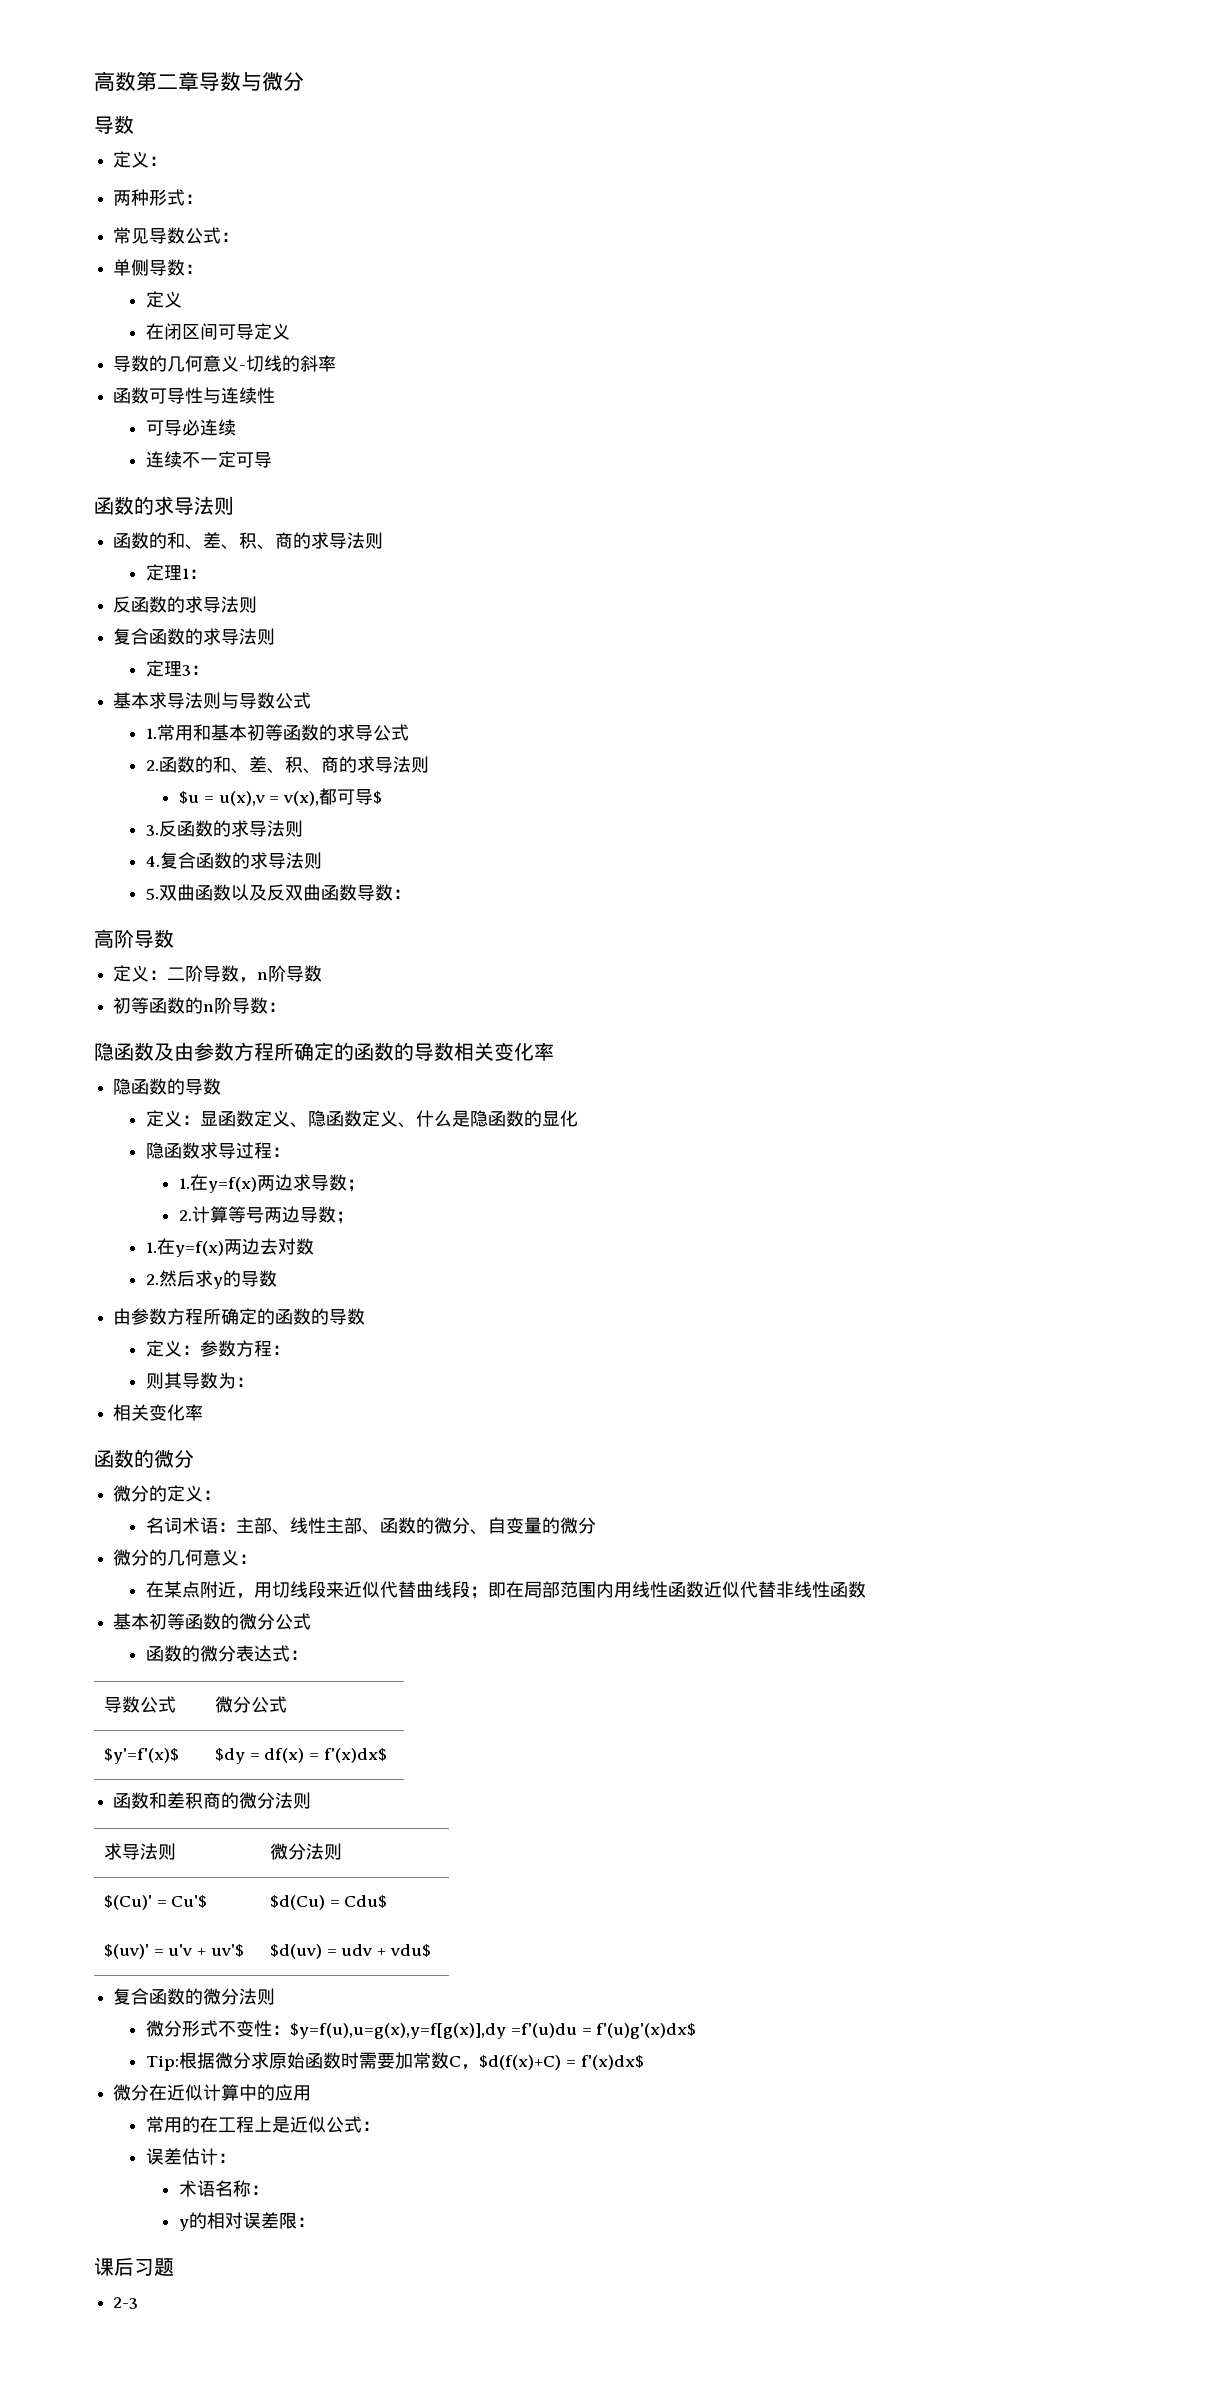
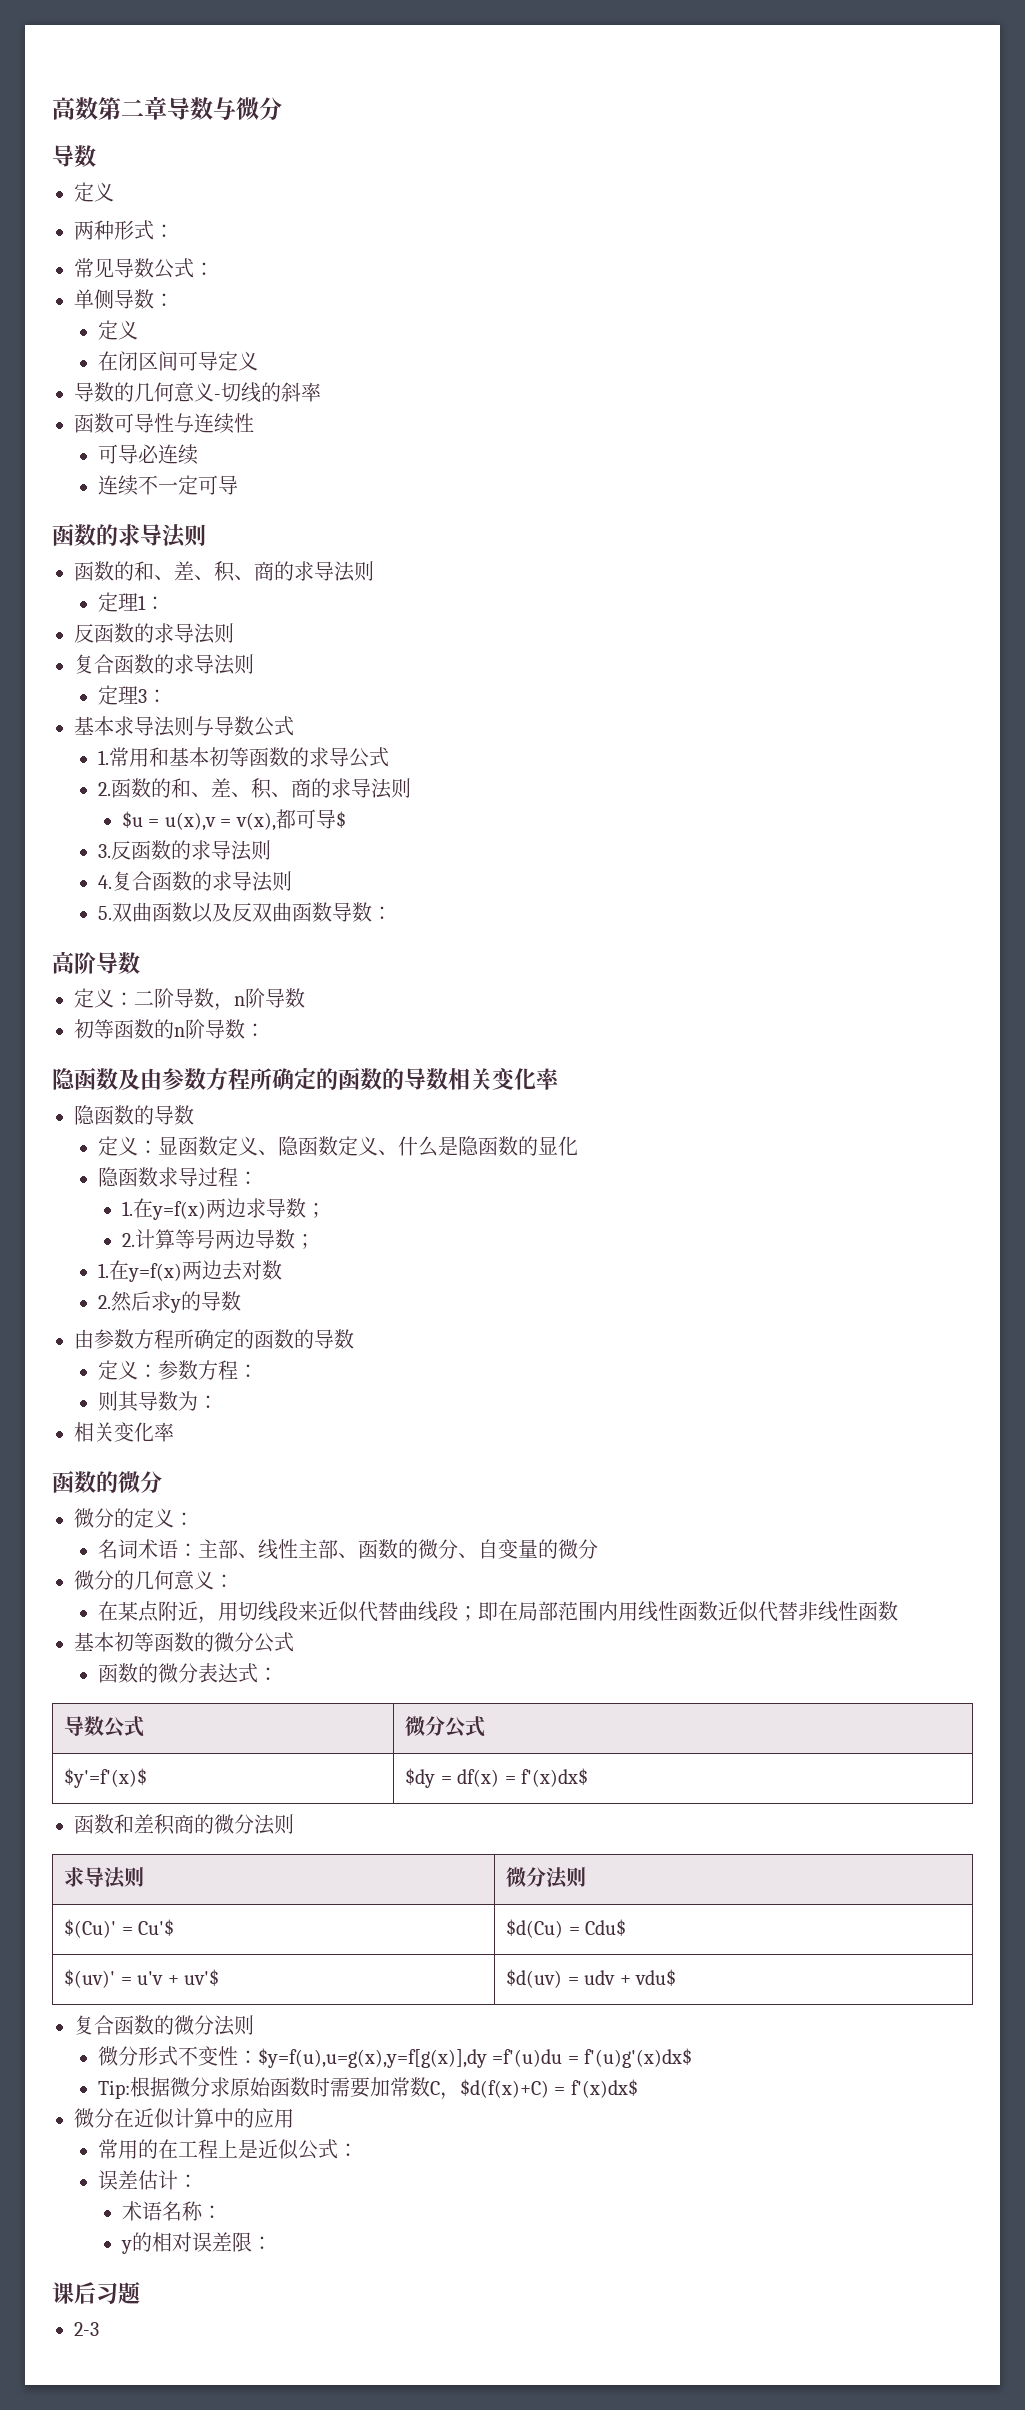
  高数第二章导数与微分
  导数
- 定义：
+ 定义

